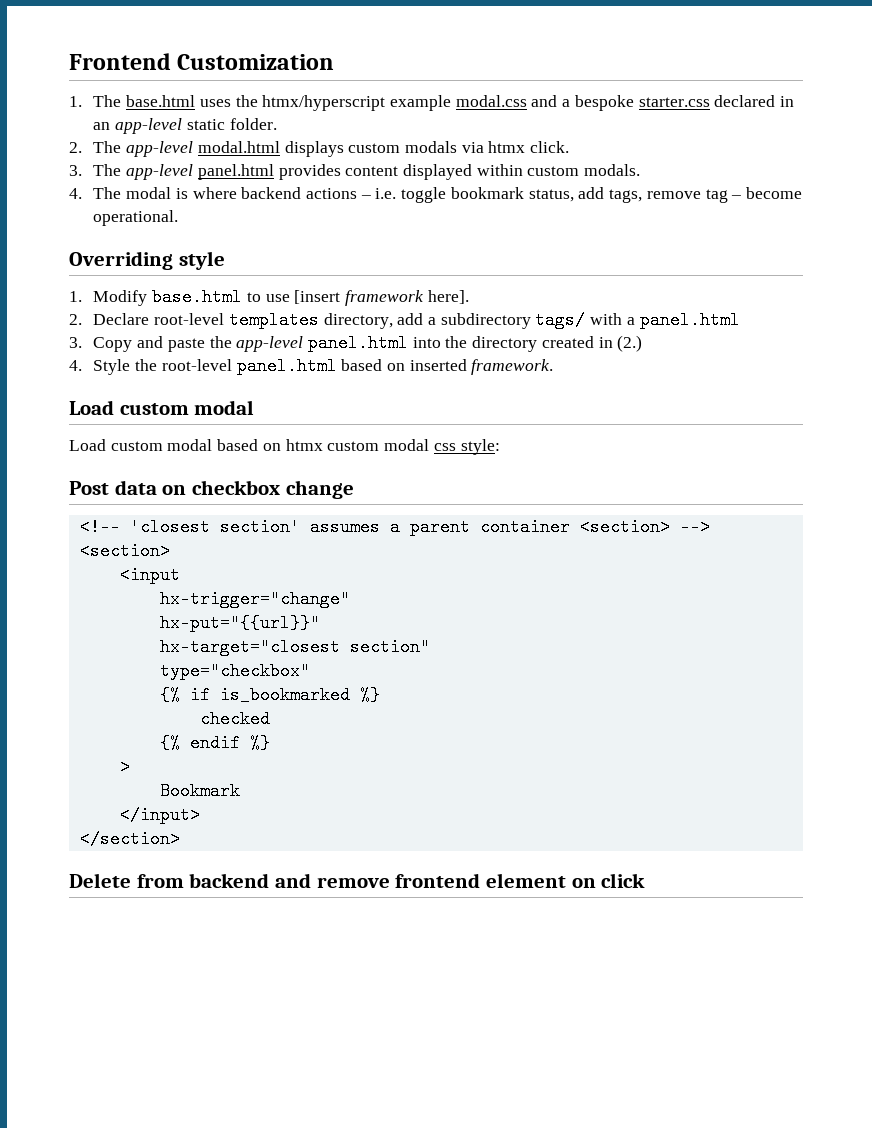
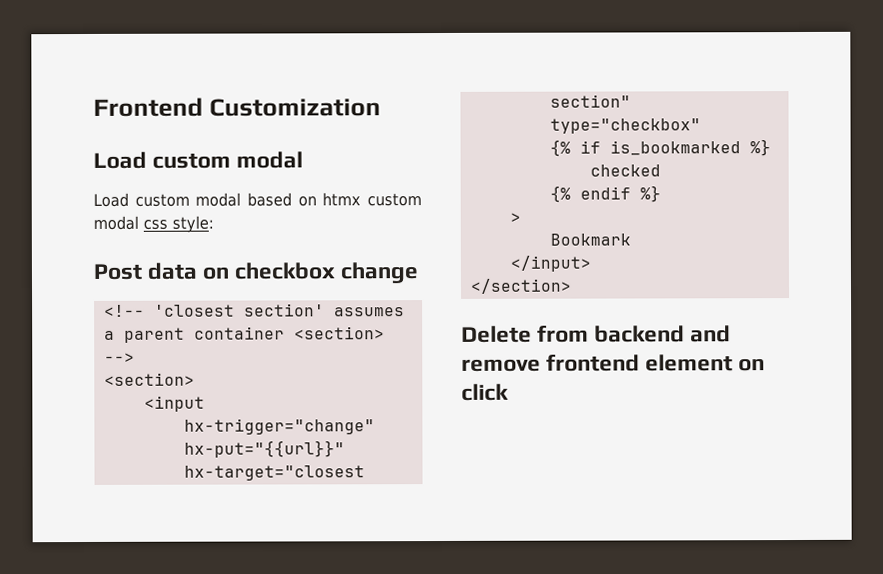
- 1. The base.html uses the htmx/hyperscript example modal.css and a bespoke starter.css declared in an app-level static folder.
- 2. The app-level modal.html displays custom modals via htmx click.
- 3. The app-level panel.html provides content displayed within custom modals.
- 4. The modal is where backend actions – i.e. toggle bookmark status, add tags, remove tag – become operational.
- Overriding style
- 1. Modify base.html to use [insert framework here].
- 2. Declare root-level templates directory, add a subdirectory tags/ with a panel.html
- 3. Copy and paste the app-level panel.html into the directory created in (2.)
- 4. Style the root-level panel.html based on inserted framework.

